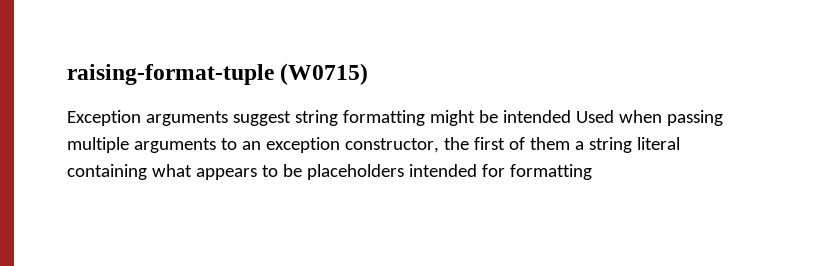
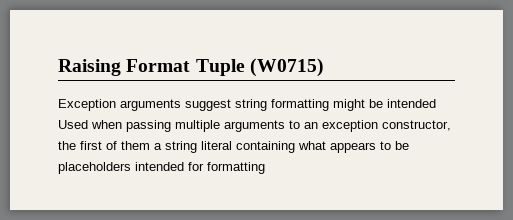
- raising-format-tuple (W0715)
+ Raising Format Tuple (W0715)

